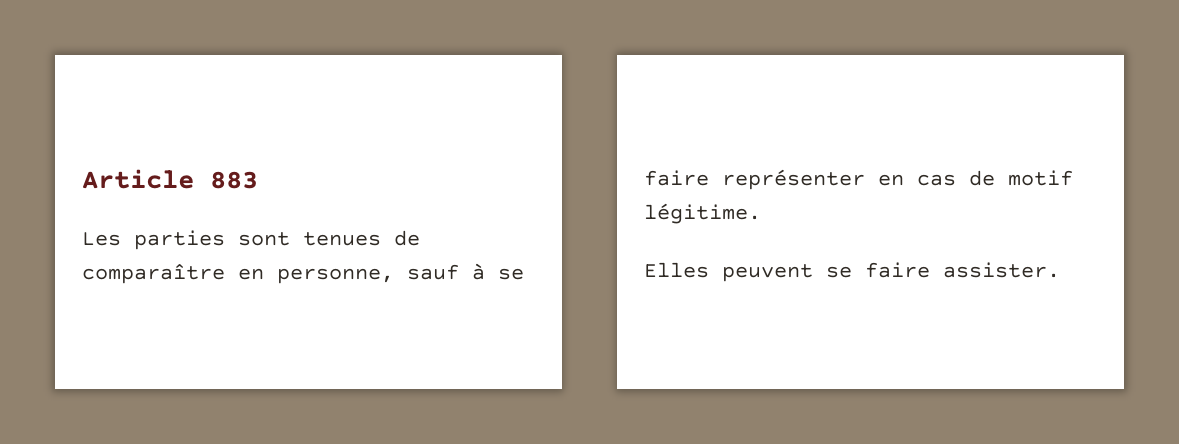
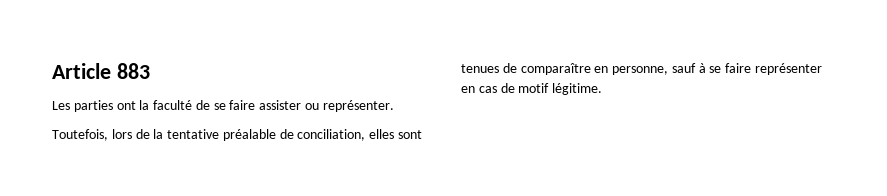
- Les parties sont tenues de comparaître en personne, sauf à se faire représenter en cas de motif légitime.
+ Les parties ont la faculté de se faire assister ou représenter.
+ Toutefois, lors de la tentative préalable de conciliation, elles sont tenues de comparaître en personne, sauf à se faire représenter en cas de motif légitime.
- Elles peuvent se faire assister.

